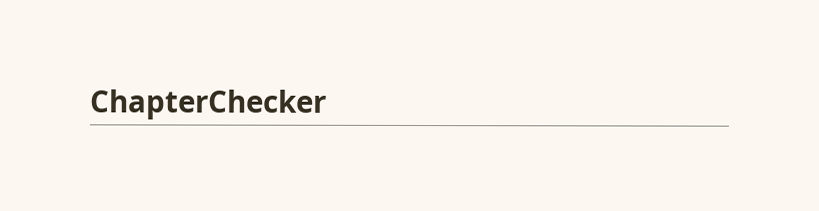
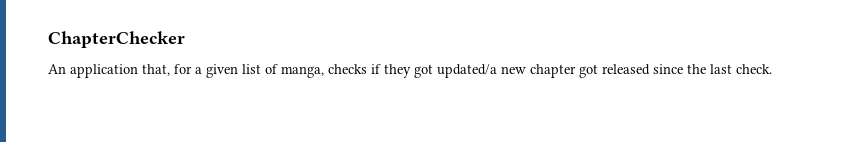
+ An application that, for a given list of manga, checks if they got updated/a new chapter got released since the last check.

